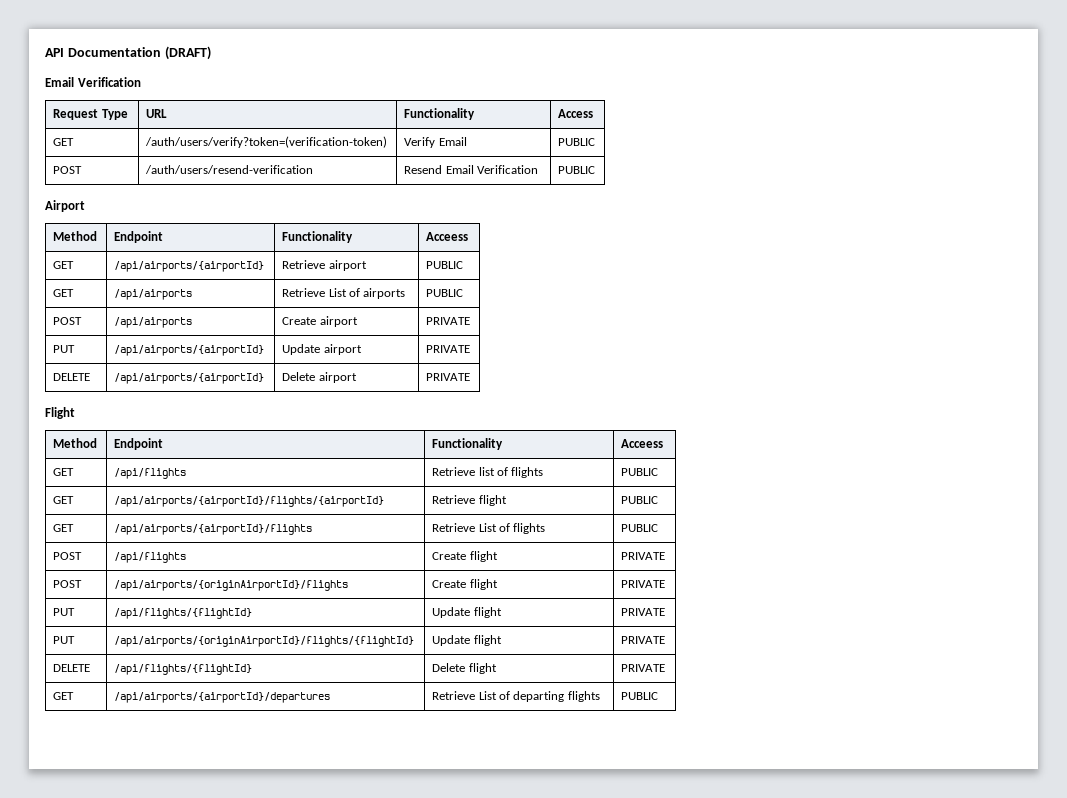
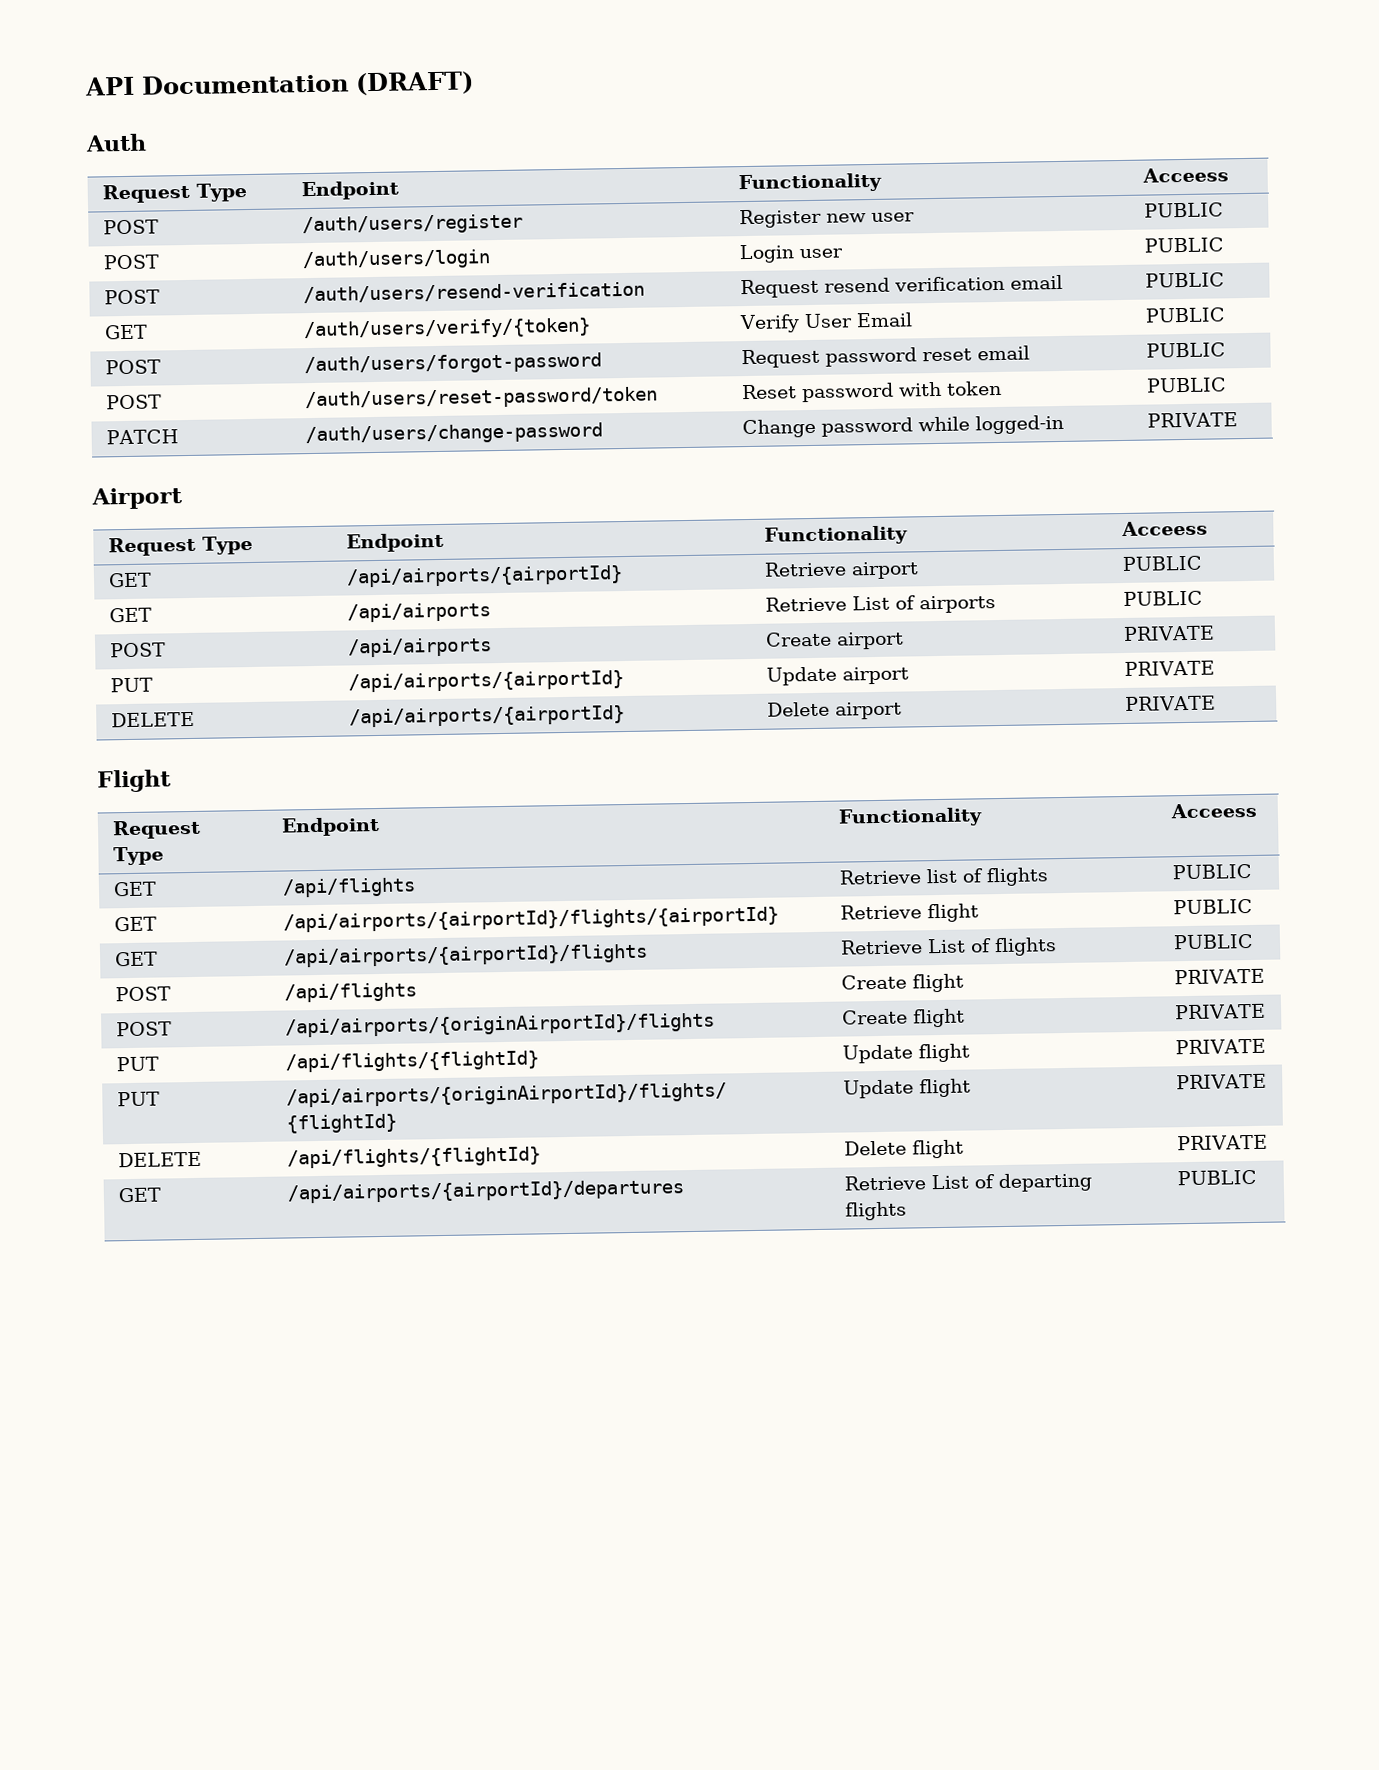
  API Documentation (DRAFT)
- Email Verification
- Request Type | URL | Functionality | Access
- GET | /auth/users/verify?token=(verification-token) | Verify Email | PUBLIC
- POST | /auth/users/resend-verification | Resend Email Verification | PUBLIC
+ Auth
+ Request Type | Endpoint | Functionality | Acceess
+ POST | /auth/users/register | Register new user | PUBLIC
+ POST | /auth/users/login | Login user | PUBLIC
+ POST | /auth/users/resend-verification | Request resend verification email | PUBLIC
+ GET | /auth/users/verify/{token} | Verify User Email | PUBLIC
+ POST | /auth/users/forgot-password | Request password reset email | PUBLIC
+ POST | /auth/users/reset-password/token | Reset password with token | PUBLIC
+ PATCH | /auth/users/change-password | Change password while logged-in | PRIVATE
  Airport
- Method | Endpoint | Functionality | Acceess
+ Request Type | Endpoint | Functionality | Acceess
  Flight
- Method | Endpoint | Functionality | Acceess
+ Request Type | Endpoint | Functionality | Acceess

